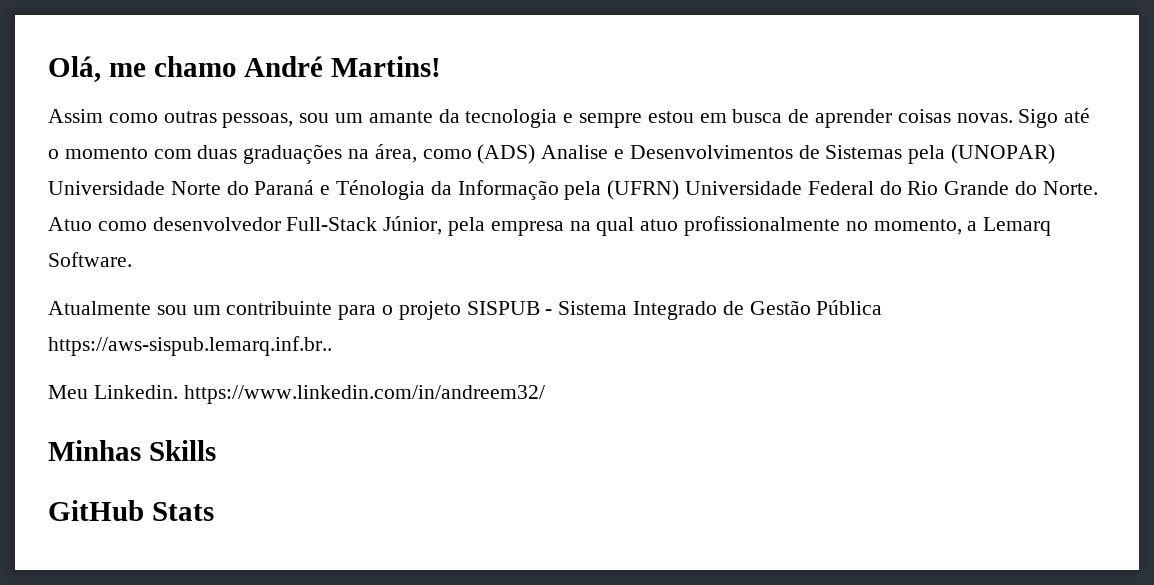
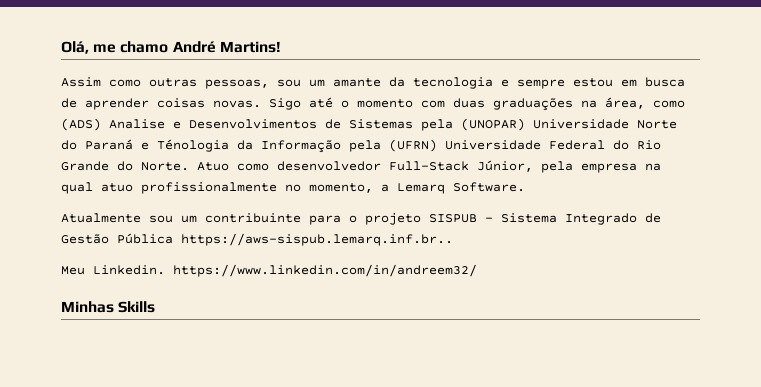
- GitHub Stats

